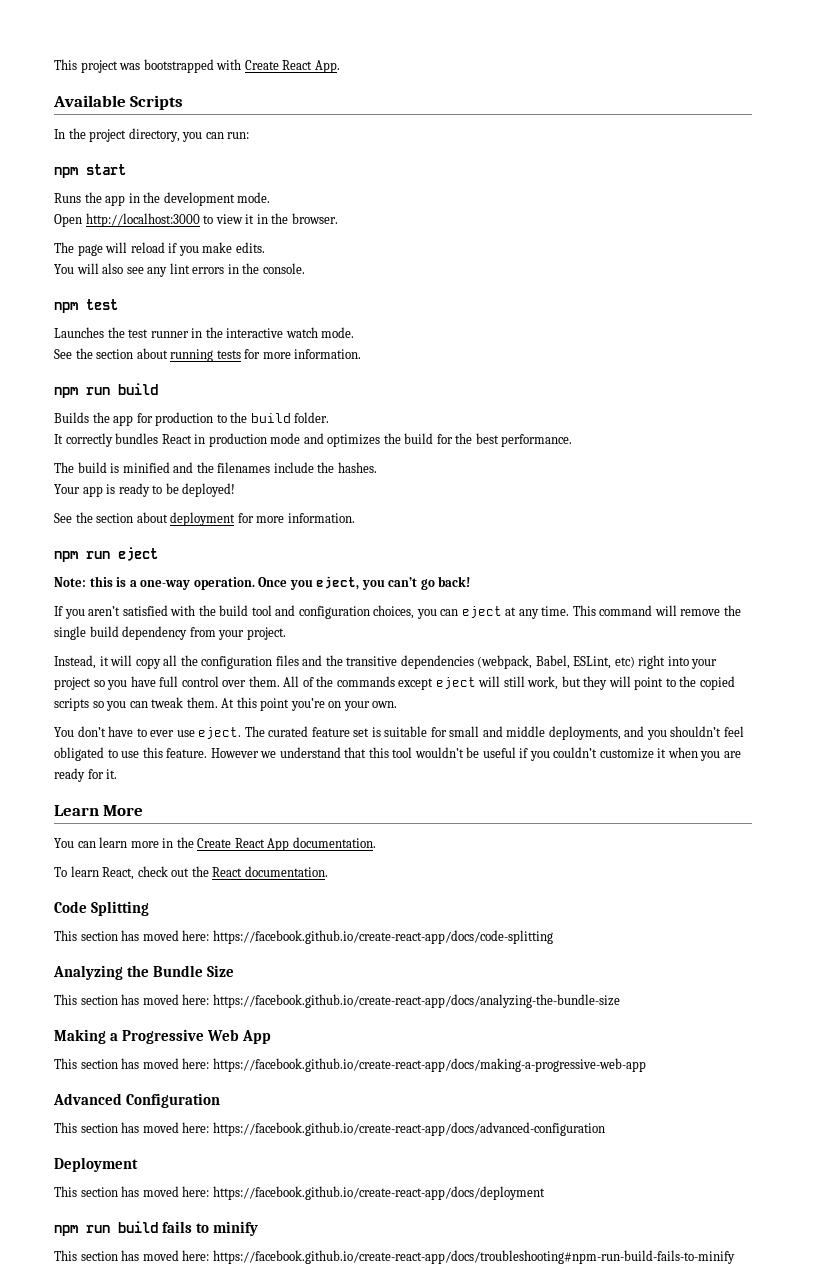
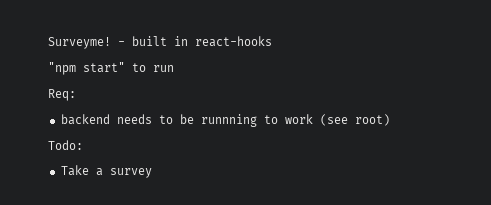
- This project was bootstrapped with Create React App.
- Available Scripts
- In the project directory, you can run:
- npm start
- Runs the app in the development mode.
- Open http://localhost:3000 to view it in the browser.
- The page will reload if you make edits.
- You will also see any lint errors in the console.
- npm test
- Launches the test runner in the interactive watch mode.
- See the section about running tests for more information.
- npm run build
- Builds the app for production to the build folder.
- It correctly bundles React in production mode and optimizes the build for the best performance.
- The build is minified and the filenames include the hashes.
- Your app is ready to be deployed!
- See the section about deployment for more information.
- npm run eject
- Note: this is a one-way operation. Once you eject, you can’t go back!
- If you aren’t satisfied with the build tool and configuration choices, you can eject at any time. This command will remove the single build dependency from your project.
- Instead, it will copy all the configuration files and the transitive dependencies (webpack, Babel, ESLint, etc) right into your project so you have full control over them. All of the commands except eject will still work, but they will point to the copied scripts so you can tweak them. At this point you’re on your own.
- You don’t have to ever use eject. The curated feature set is suitable for small and middle deployments, and you shouldn’t feel obligated to use this feature. However we understand that this tool wouldn’t be useful if you couldn’t customize it when you are ready for it.
- Learn More
- You can learn more in the Create React App documentation.
- To learn React, check out the React documentation.
- Code Splitting
- This section has moved here: https://facebook.github.io/create-react-app/docs/code-splitting
- Analyzing the Bundle Size
- This section has moved here: https://facebook.github.io/create-react-app/docs/analyzing-the-bundle-size
- Making a Progressive Web App
- This section has moved here: https://facebook.github.io/create-react-app/docs/making-a-progressive-web-app
- Advanced Configuration
- This section has moved here: https://facebook.github.io/create-react-app/docs/advanced-configuration
- Deployment
- This section has moved here: https://facebook.github.io/create-react-app/docs/deployment
- npm run build fails to minify
- This section has moved here: https://facebook.github.io/create-react-app/docs/troubleshooting#npm-run-build-fails-to-minify
+ Surveyme! - built in react-hooks
+ "npm start" to run
+ Req:
+ backend needs to be runnning to work (see root)
+ Todo:
+ Take a survey

